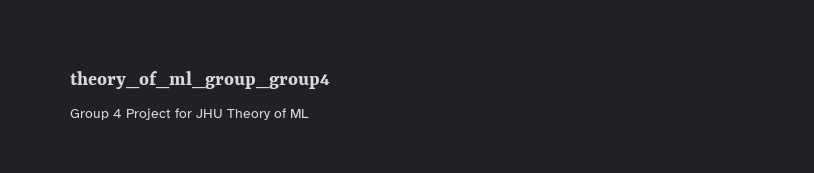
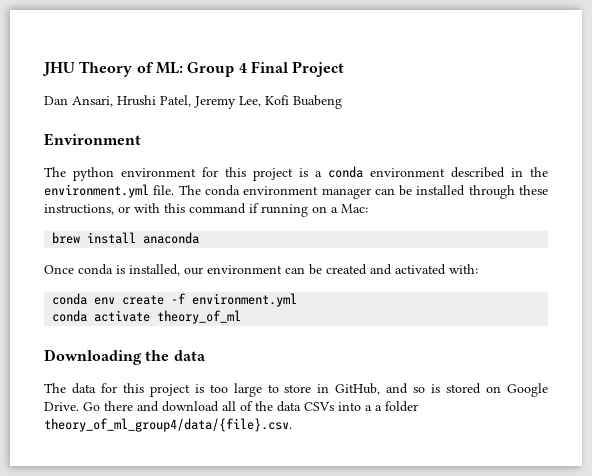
- theory_of_ml_group_group4
- Group 4 Project for JHU Theory of ML
+ JHU Theory of ML: Group 4 Final Project
+ Dan Ansari, Hrushi Patel, Jeremy Lee, Kofi Buabeng
+ Environment
+ The python environment for this project is a conda environment described in the environment.yml file. The conda environment manager can be installed through these instructions, or with this command if running on a Mac:
+ brew install anaconda
+ Once conda is installed, our environment can be created and activated with:
+ conda env create -f environment.yml
+ conda activate theory_of_ml
+ Downloading the data
+ The data for this project is too large to store in GitHub, and so is stored on Google Drive. Go there and download all of the data CSVs into a a folder theory_of_ml_group4/data/{file}.csv.

